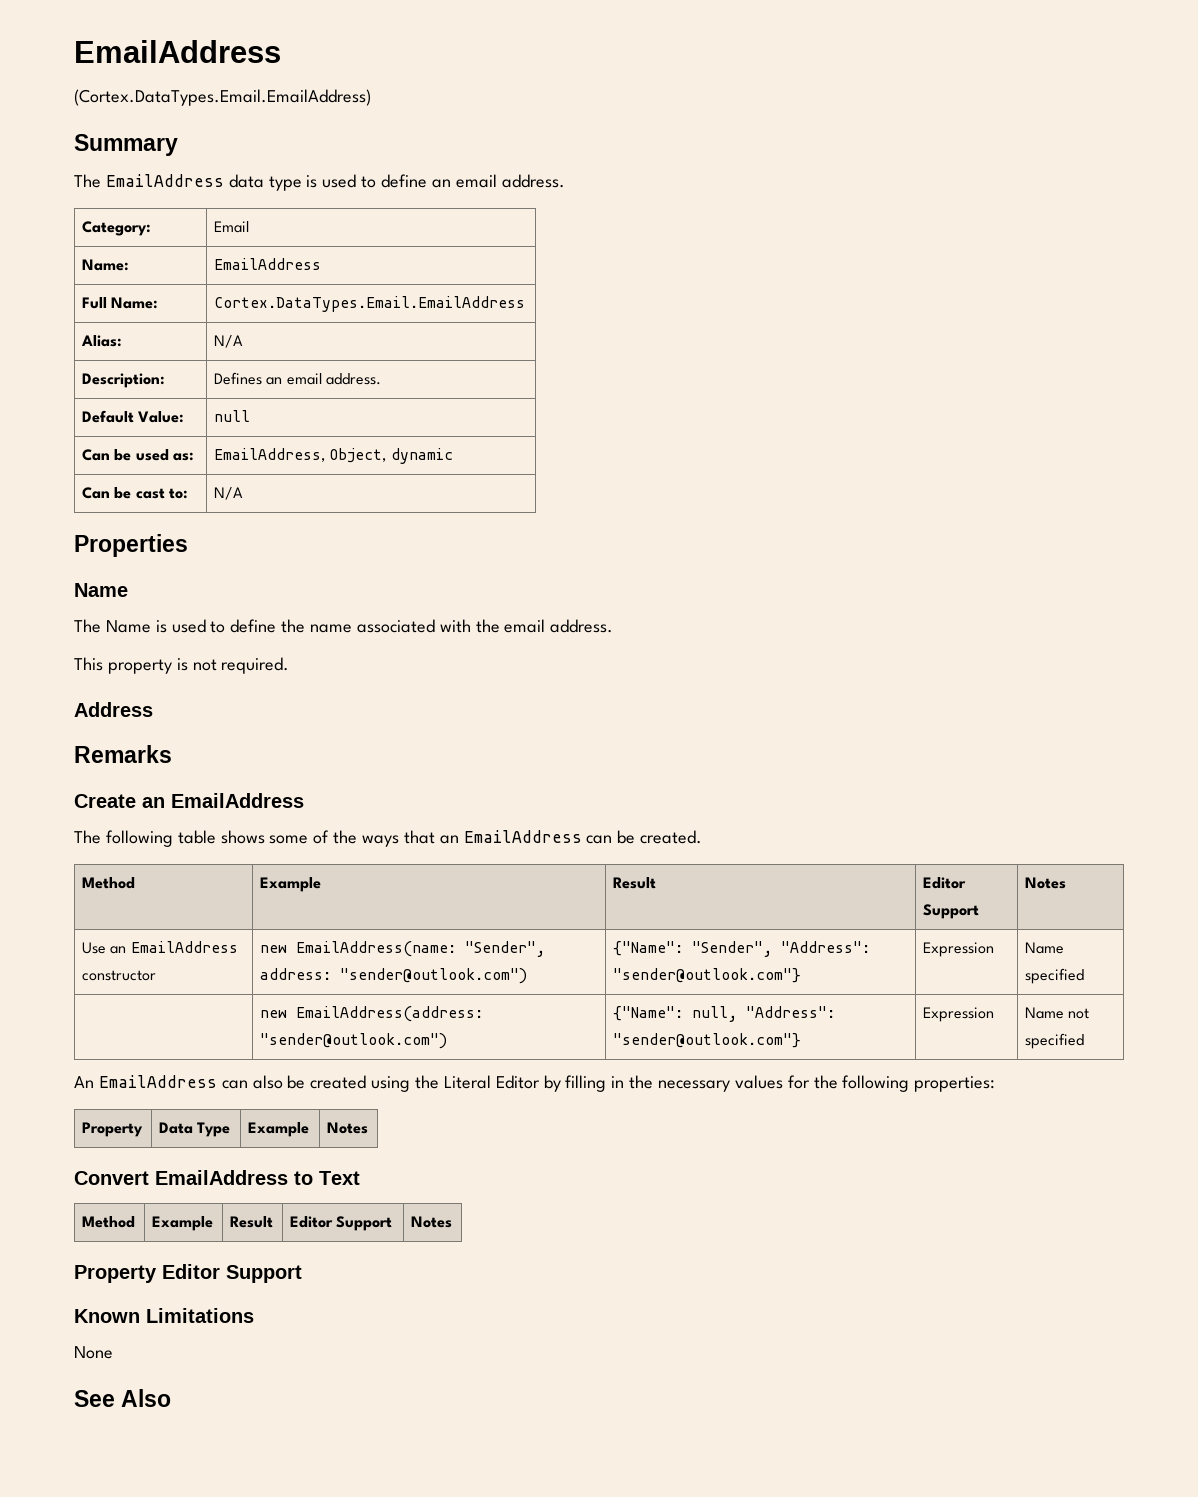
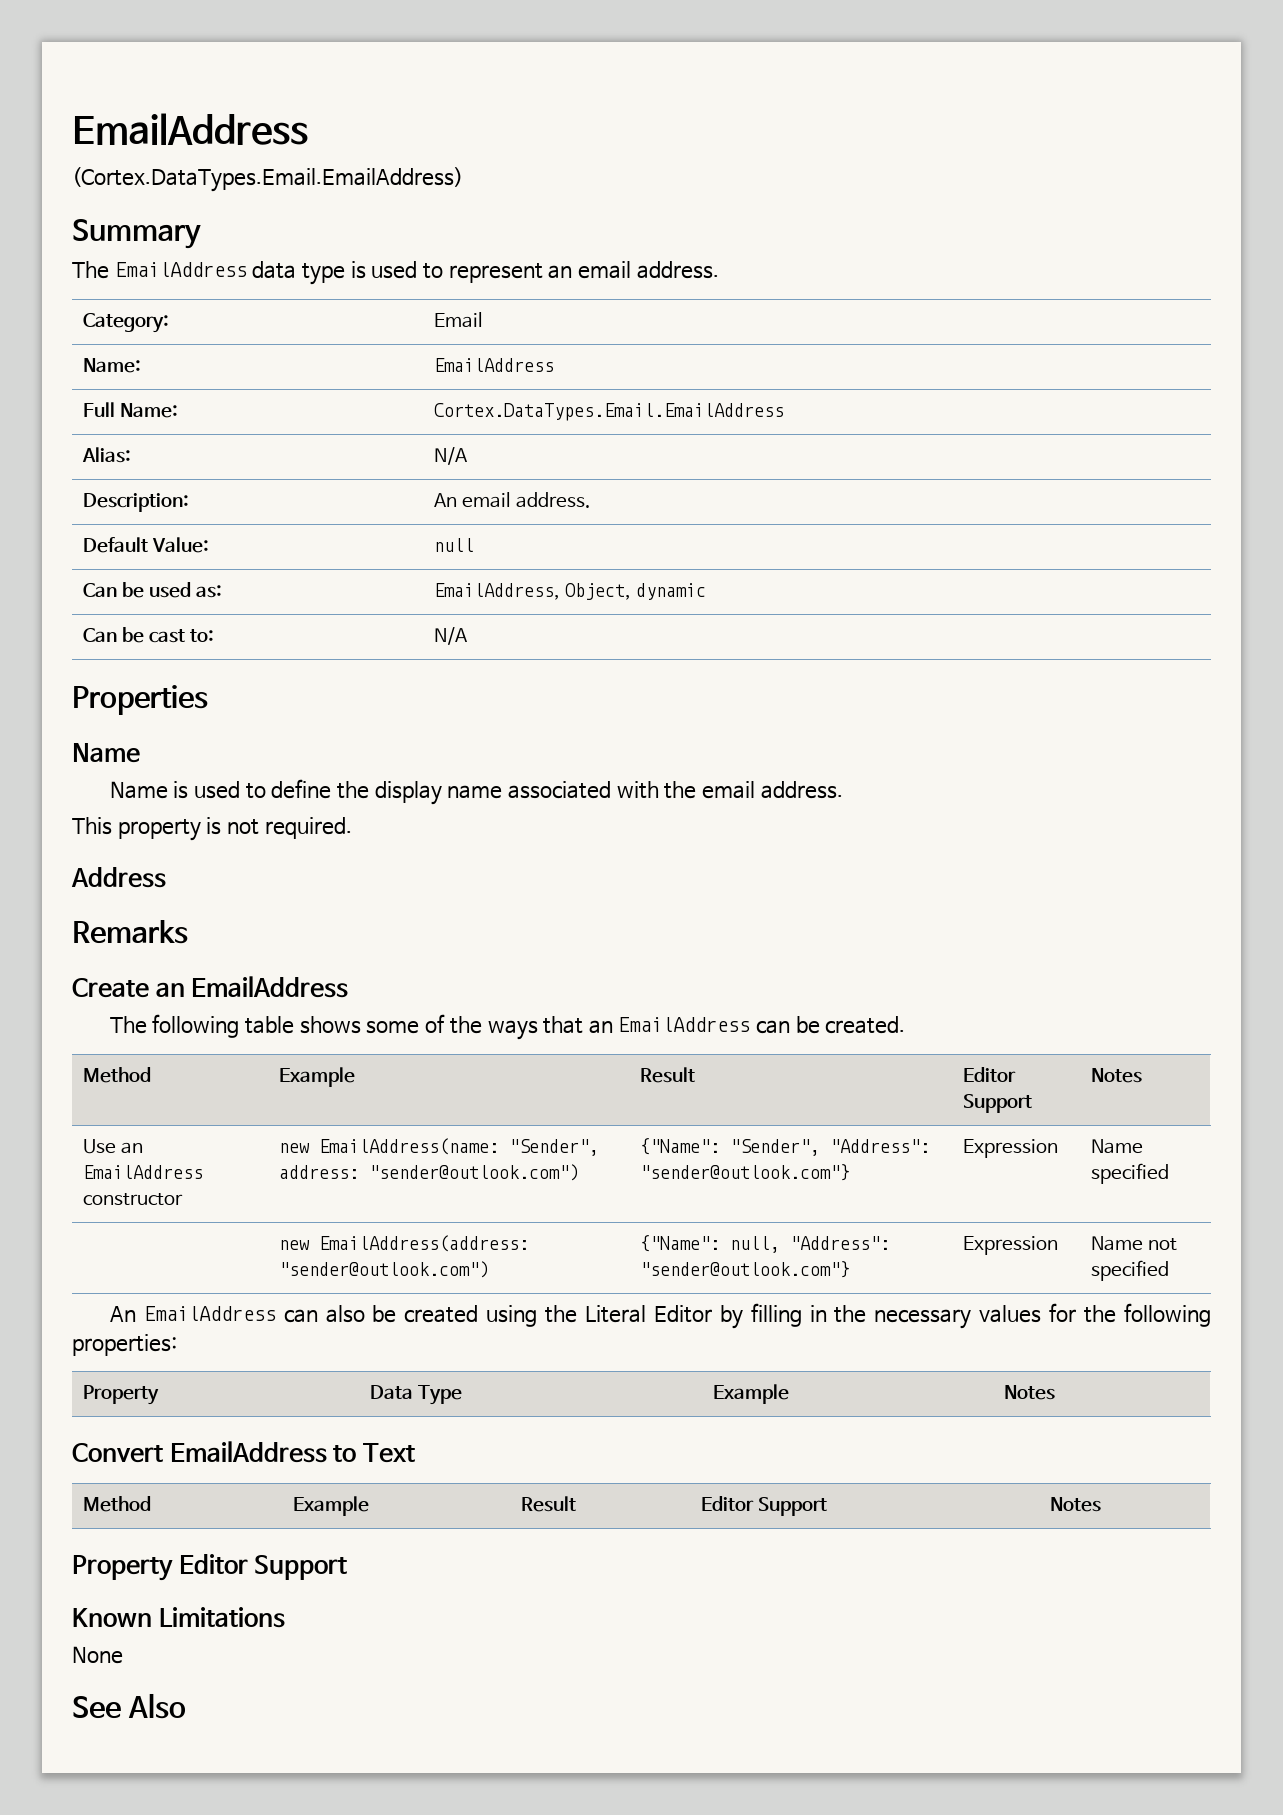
- The EmailAddress data type is used to define an email address.
+ The EmailAddress data type is used to represent an email address.
- Description: | Defines an email address.
+ Description: | An email address.
- The Name is used to define the name associated with the email address.
+ Name is used to define the display name associated with the email address.

